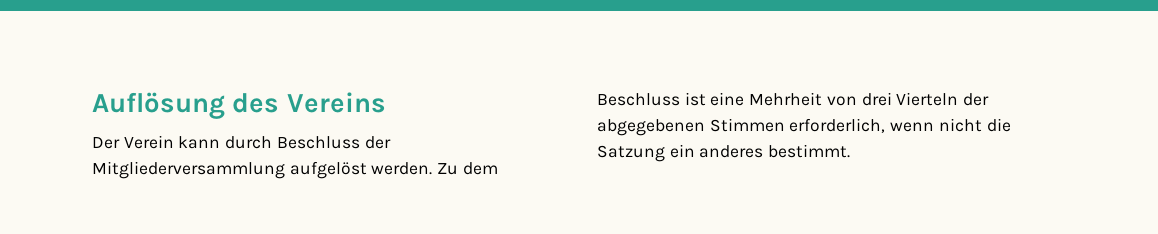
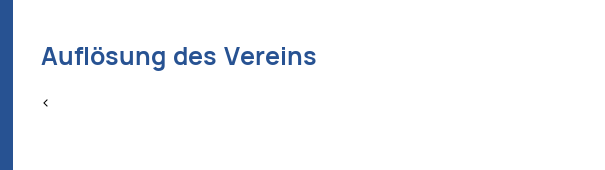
- Der Verein kann durch Beschluss der Mitgliederversammlung aufgelöst werden. Zu dem Beschluss ist eine Mehrheit von drei Vierteln der abgegebenen Stimmen erforderlich, wenn nicht die Satzung ein anderes bestimmt.
+ <

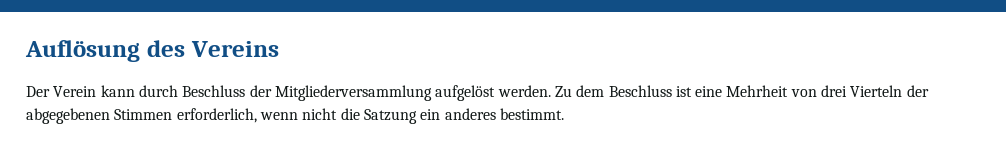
- <
+ Der Verein kann durch Beschluss der Mitgliederversammlung aufgelöst werden. Zu dem Beschluss ist eine Mehrheit von drei Vierteln der abgegebenen Stimmen erforderlich, wenn nicht die Satzung ein anderes bestimmt.

